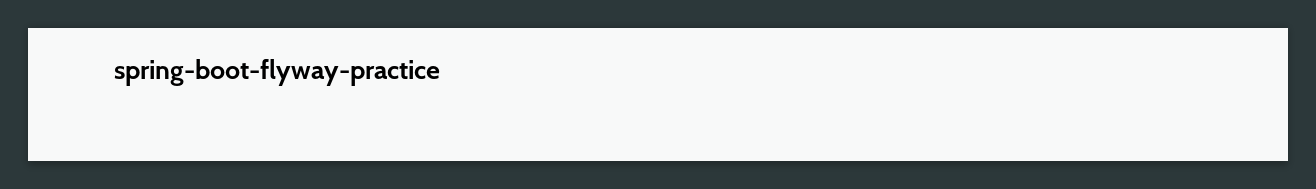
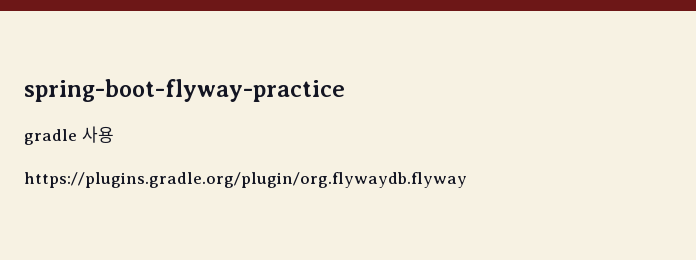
+ gradle 사용
+ https://plugins.gradle.org/plugin/org.flywaydb.flyway

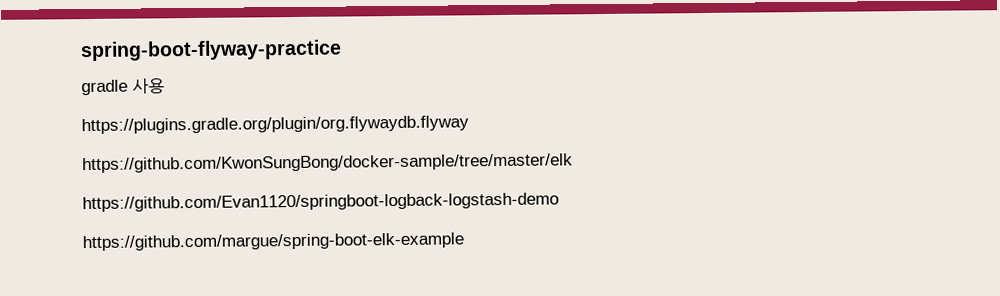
+ https://github.com/KwonSungBong/docker-sample/tree/master/elk
+ https://github.com/Evan1120/springboot-logback-logstash-demo
+ https://github.com/margue/spring-boot-elk-example

